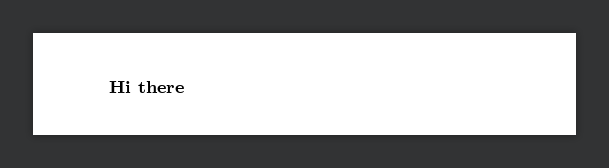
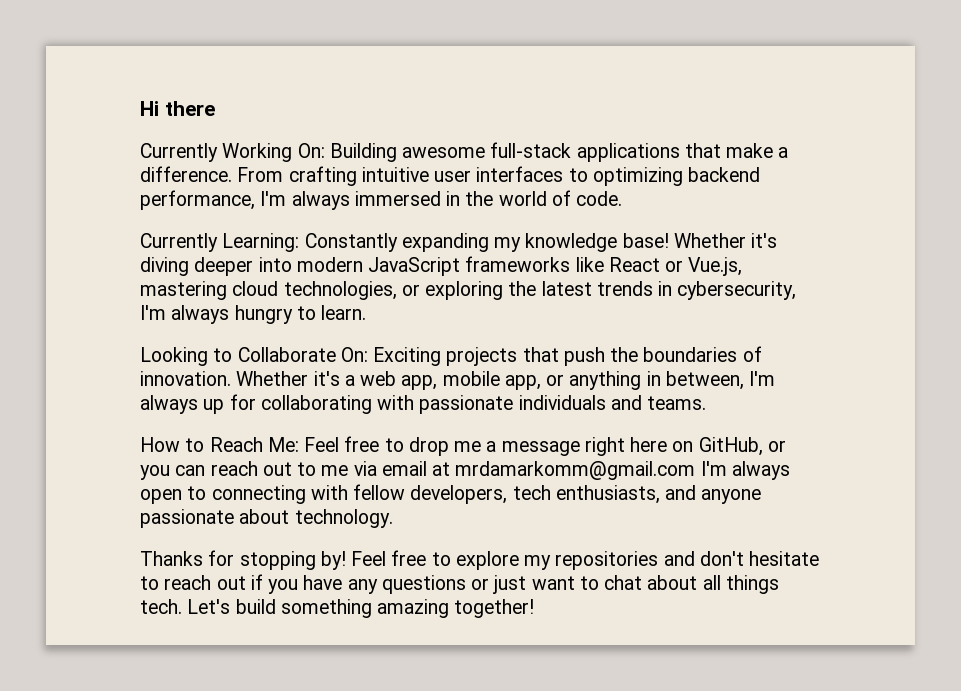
+ Currently Working On: Building awesome full-stack applications that make a difference. From crafting intuitive user interfaces to optimizing backend performance, I'm always immersed in the world of code.
+ Currently Learning: Constantly expanding my knowledge base! Whether it's diving deeper into modern JavaScript frameworks like React or Vue.js, mastering cloud technologies, or exploring the latest trends in cybersecurity, I'm always hungry to learn.
+ Looking to Collaborate On: Exciting projects that push the boundaries of innovation. Whether it's a web app, mobile app, or anything in between, I'm always up for collaborating with passionate individuals and teams.
+ How to Reach Me: Feel free to drop me a message right here on GitHub, or you can reach out to me via email at mrdamarkomm@gmail.com I'm always open to connecting with fellow developers, tech enthusiasts, and anyone passionate about technology.
+ Thanks for stopping by! Feel free to explore my repositories and don't hesitate to reach out if you have any questions or just want to chat about all things tech. Let's build something amazing together!

